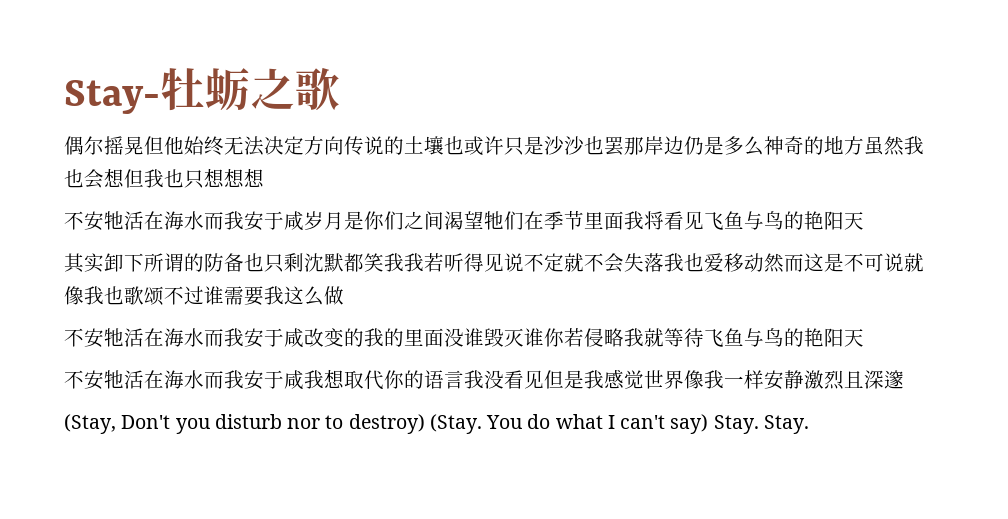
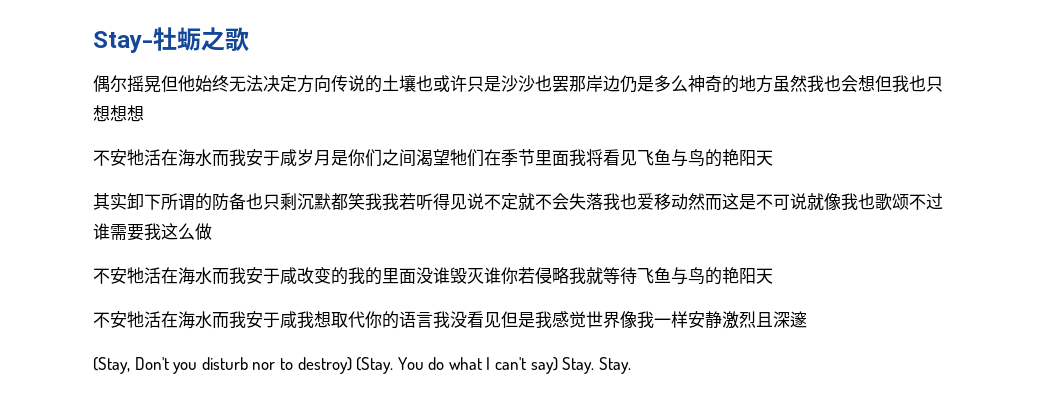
- 其实卸下所谓的防备也只剩沈默都笑我我若听得见说不定就不会失落我也爱移动然而这是不可说就像我也歌颂不过谁需要我这么做
+ 其实卸下所谓的防备也只剩沉默都笑我我若听得见说不定就不会失落我也爱移动然而这是不可说就像我也歌颂不过谁需要我这么做

